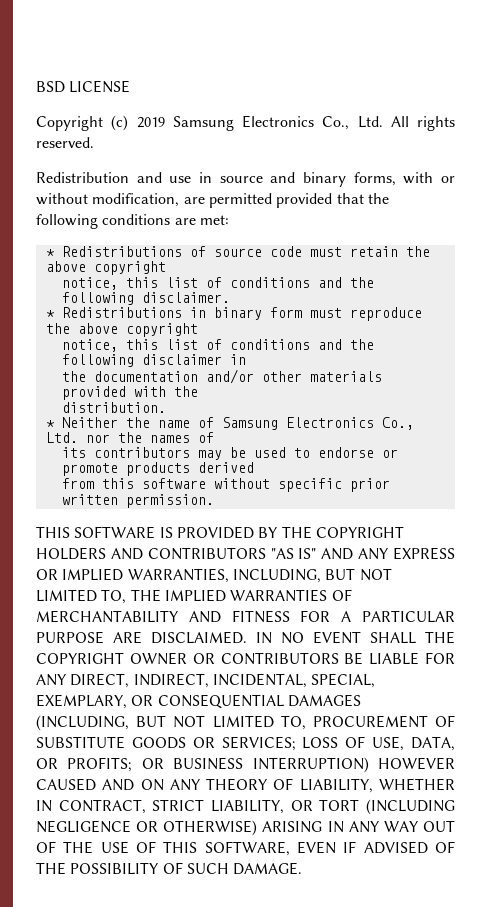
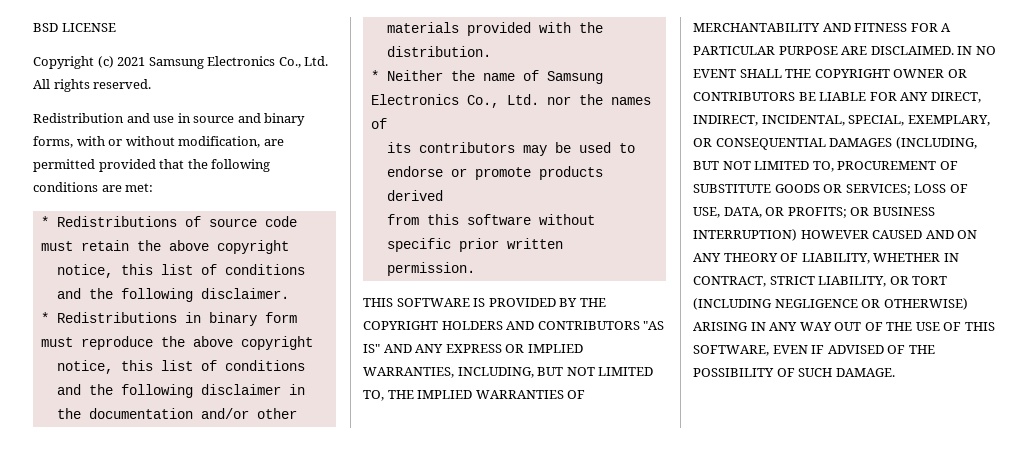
- Copyright (c) 2019 Samsung Electronics Co., Ltd. All rights reserved.
+ Copyright (c) 2021 Samsung Electronics Co., Ltd. All rights reserved.

